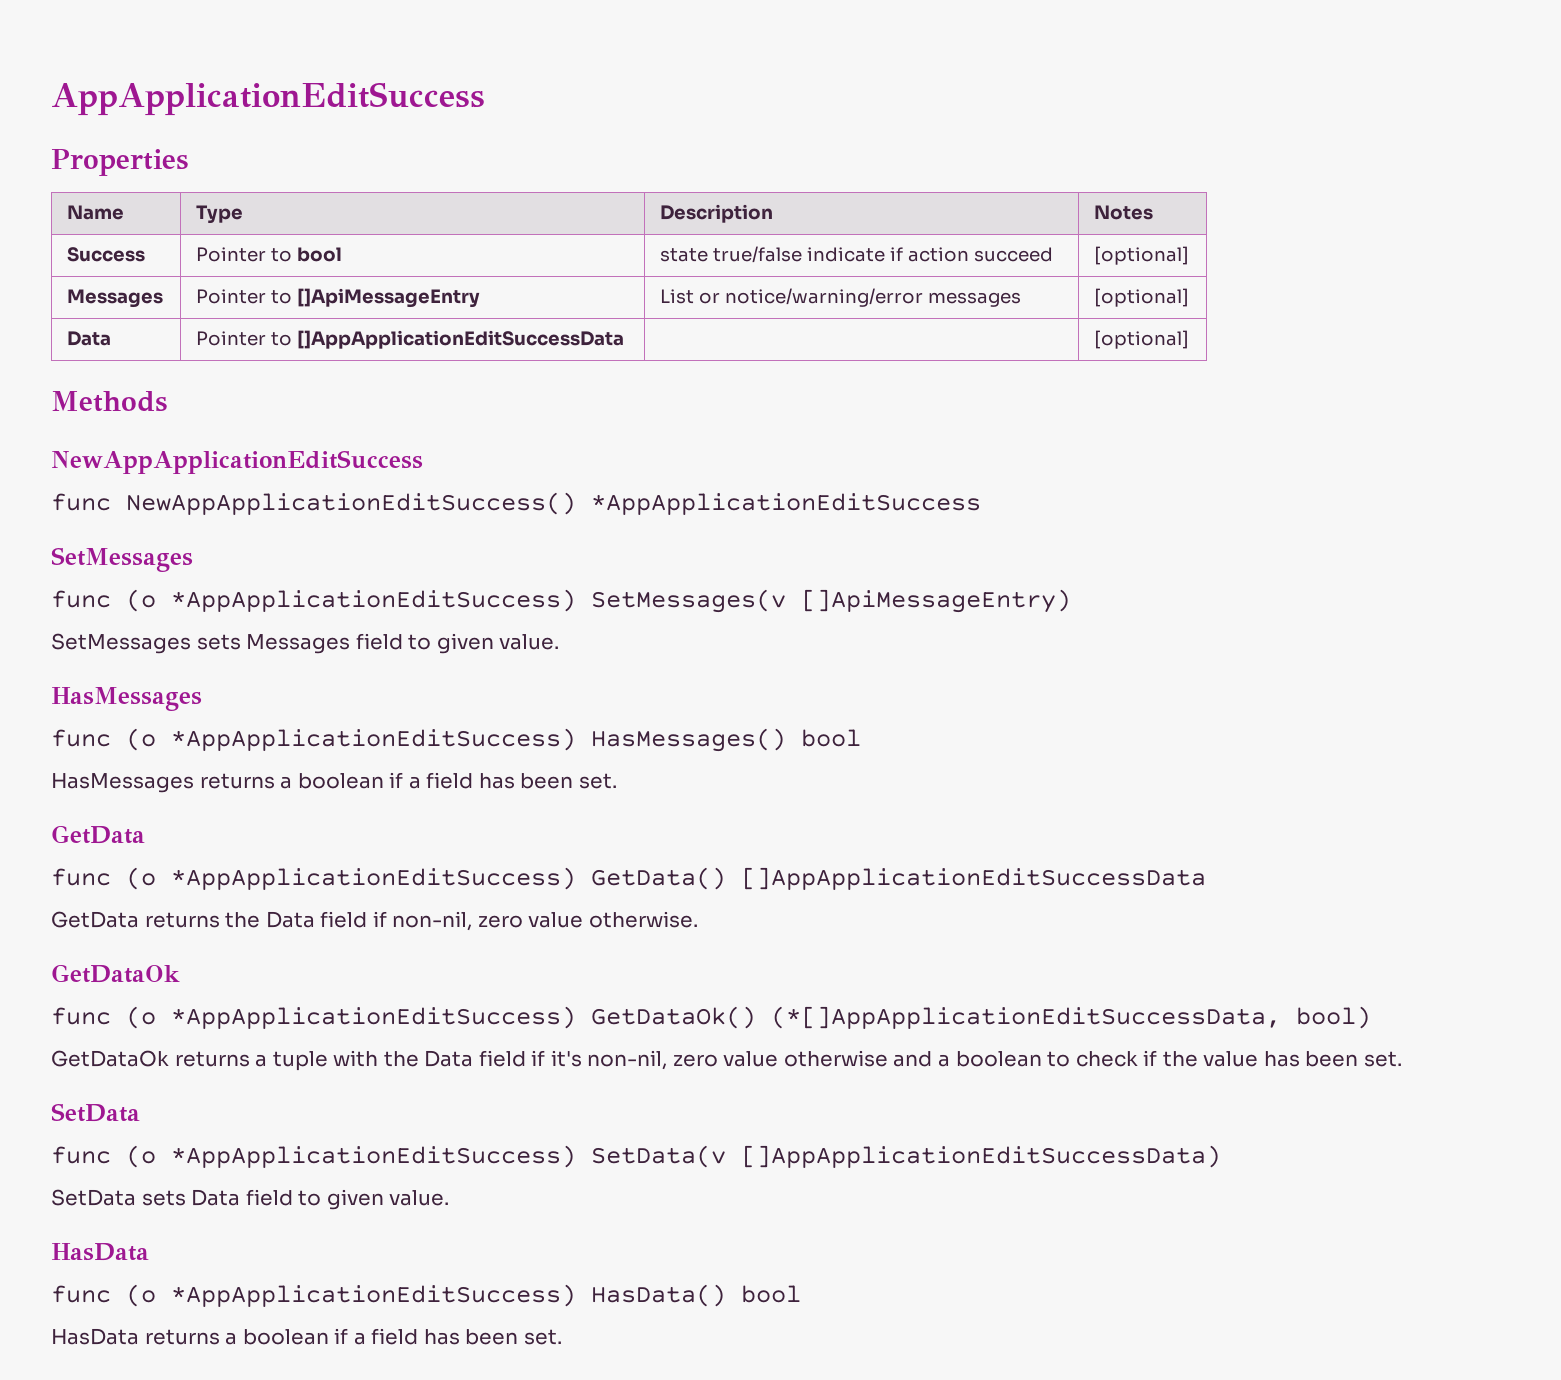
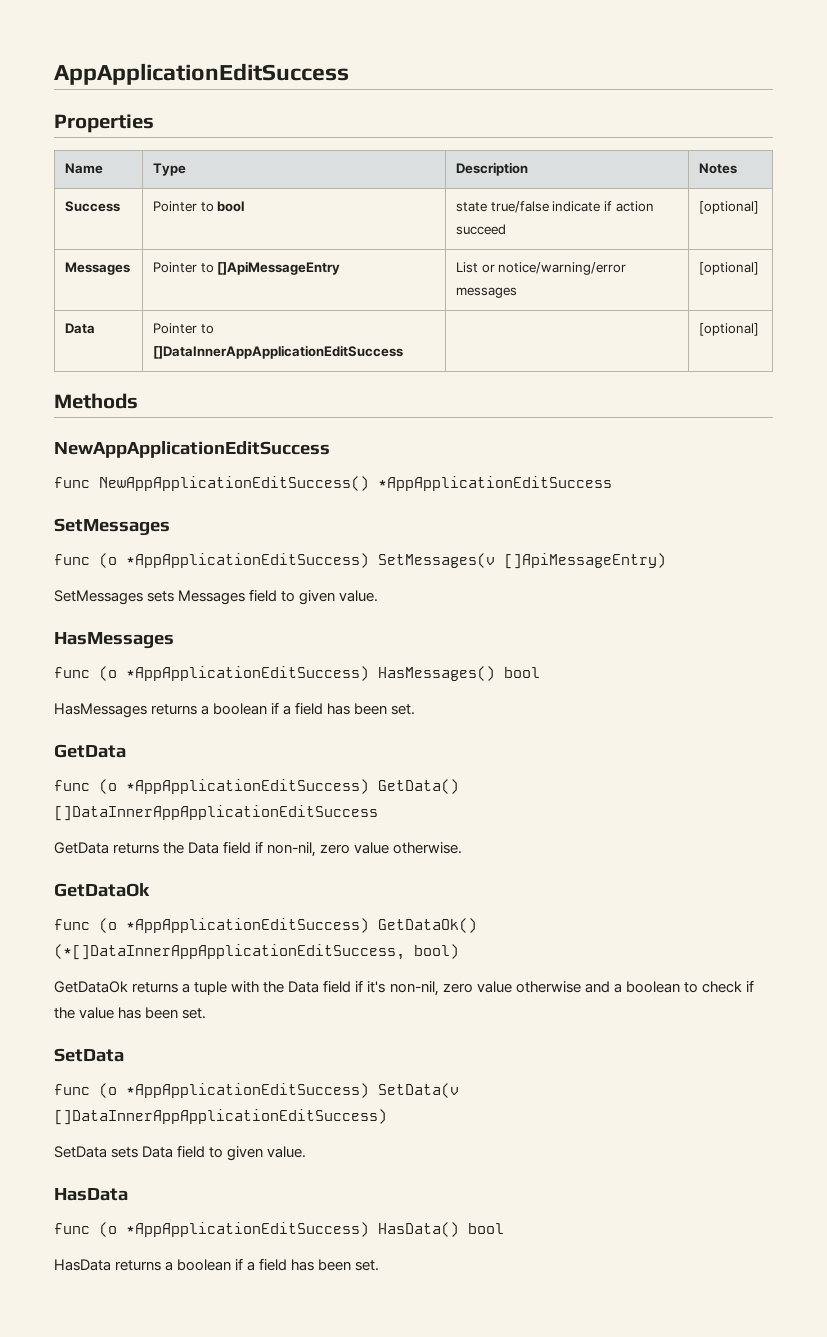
- Data | Pointer to []AppApplicationEditSuccessData | | [optional]
+ Data | Pointer to []DataInnerAppApplicationEditSuccess | | [optional]
- func (o *AppApplicationEditSuccess) GetData() []AppApplicationEditSuccessData
+ func (o *AppApplicationEditSuccess) GetData() []DataInnerAppApplicationEditSuccess
- func (o *AppApplicationEditSuccess) GetDataOk() (*[]AppApplicationEditSuccessData, bool)
+ func (o *AppApplicationEditSuccess) GetDataOk() (*[]DataInnerAppApplicationEditSuccess, bool)
- func (o *AppApplicationEditSuccess) SetData(v []AppApplicationEditSuccessData)
+ func (o *AppApplicationEditSuccess) SetData(v []DataInnerAppApplicationEditSuccess)

